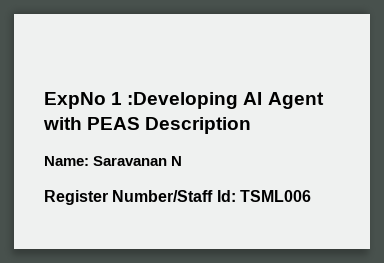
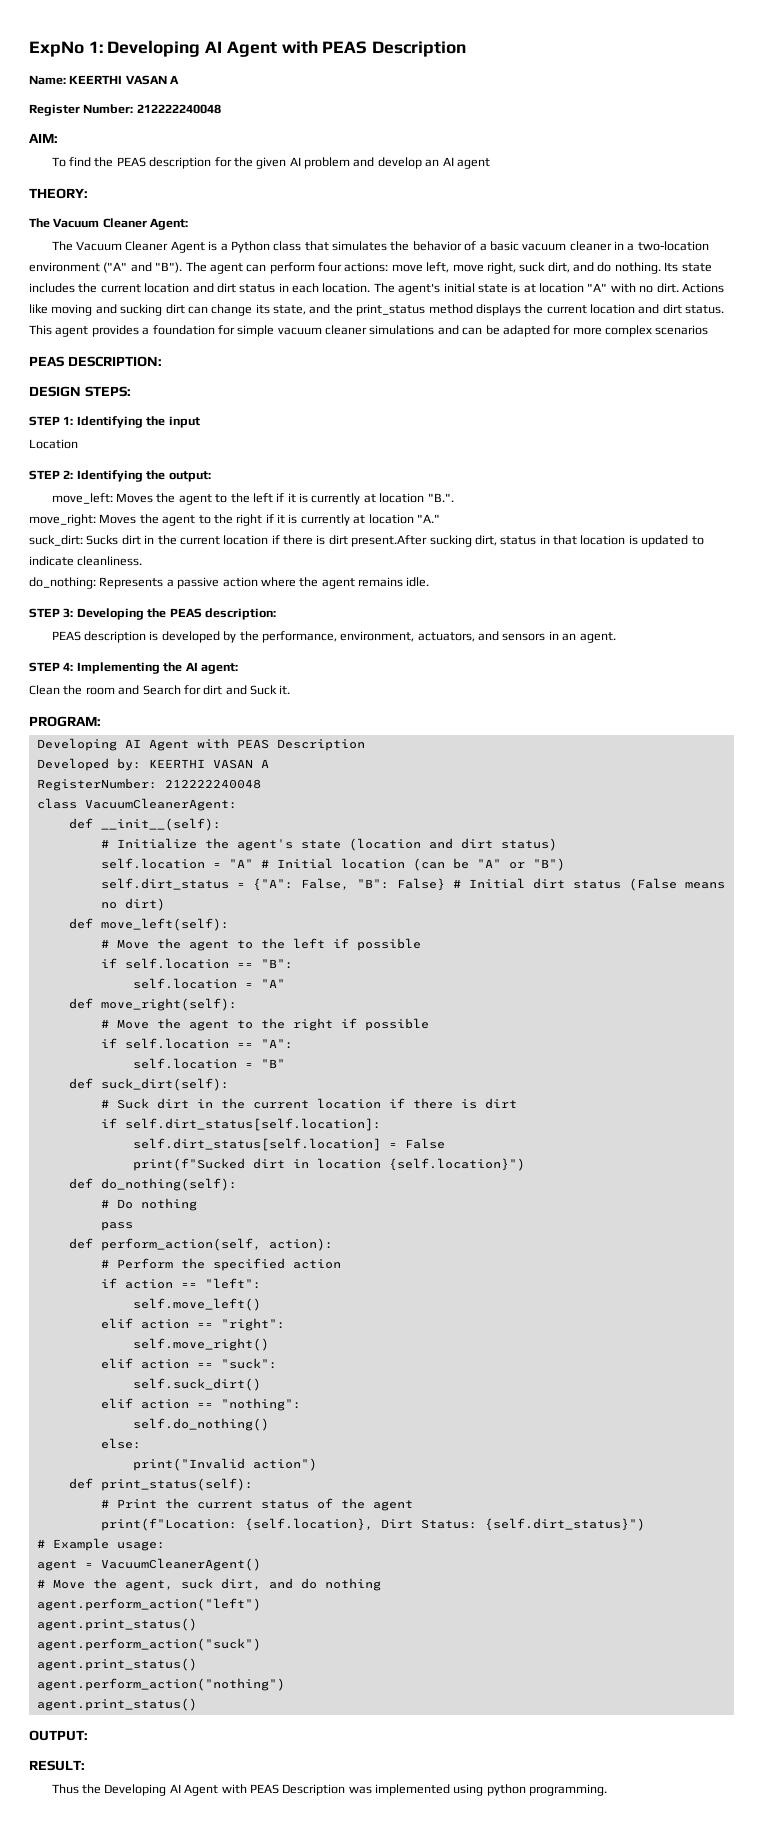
- ExpNo 1 :Developing AI Agent with PEAS Description
+ ExpNo 1: Developing AI Agent with PEAS Description
- Name: Saravanan N
- Register Number/Staff Id: TSML006
+ Name: KEERTHI VASAN A
+ Register Number: 212222240048
+ AIM:
+ To find the PEAS description for the given AI problem and develop an AI agent
+ THEORY:
+ The Vacuum Cleaner Agent:
+ The Vacuum Cleaner Agent is a Python class that simulates the behavior of a basic vacuum cleaner in a two-location environment ("A" and "B"). The agent can perform four actions: move left, move right, suck dirt, and do nothing. Its state includes the current location and dirt status in each location. The agent's initial state is at location "A" with no dirt. Actions like moving and sucking dirt can change its state, and the print_status method displays the current location and dirt status. This agent provides a foundation for simple vacuum cleaner simulations and can be adapted for more complex scenarios
+ PEAS DESCRIPTION:
+ DESIGN STEPS:
+ STEP 1: Identifying the input
+ Location
+ STEP 2: Identifying the output:
+ move_left: Moves the agent to the left if it is currently at location "B.".
+ move_right: Moves the agent to the right if it is currently at location "A."
+ suck_dirt: Sucks dirt in the current location if there is dirt present.After sucking dirt, status in that location is updated to indicate cleanliness.
+ do_nothing: Represents a passive action where the agent remains idle.
+ STEP 3: Developing the PEAS description:
+ PEAS description is developed by the performance, environment, actuators, and sensors in an agent.
+ STEP 4: Implementing the AI agent:
+ Clean the room and Search for dirt and Suck it.
+ PROGRAM:
+ Developing AI Agent with PEAS Description
+ Developed by: KEERTHI VASAN A
+ RegisterNumber: 212222240048
+ class VacuumCleanerAgent:
+ def __init__(self):
+ # Initialize the agent's state (location and dirt status)
+ self.location = "A" # Initial location (can be "A" or "B")
+ self.dirt_status = {"A": False, "B": False} # Initial dirt status (False means no dirt)
+ def move_left(self):
+ # Move the agent to the left if possible
+ if self.location == "B":
+ self.location = "A"
+ def move_right(self):
+ # Move the agent to the right if possible
+ if self.location == "A":
+ self.location = "B"
+ def suck_dirt(self):
+ # Suck dirt in the current location if there is dirt
+ if self.dirt_status[self.location]:
+ self.dirt_status[self.location] = False
+ print(f"Sucked dirt in location {self.location}")
+ def do_nothing(self):
+ # Do nothing
+ pass
+ def perform_action(self, action):
+ # Perform the specified action
+ if action == "left":
+ self.move_left()
+ elif action == "right":
+ self.move_right()
+ elif action == "suck":
+ self.suck_dirt()
+ elif action == "nothing":
+ self.do_nothing()
+ else:
+ print("Invalid action")
+ def print_status(self):
+ # Print the current status of the agent
+ print(f"Location: {self.location}, Dirt Status: {self.dirt_status}")
+ # Example usage:
+ agent = VacuumCleanerAgent()
+ # Move the agent, suck dirt, and do nothing
+ agent.perform_action("left")
+ agent.print_status()
+ agent.perform_action("suck")
+ agent.print_status()
+ agent.perform_action("nothing")
+ agent.print_status()
+ OUTPUT:
+ RESULT:
+ Thus the Developing AI Agent with PEAS Description was implemented using python programming.

